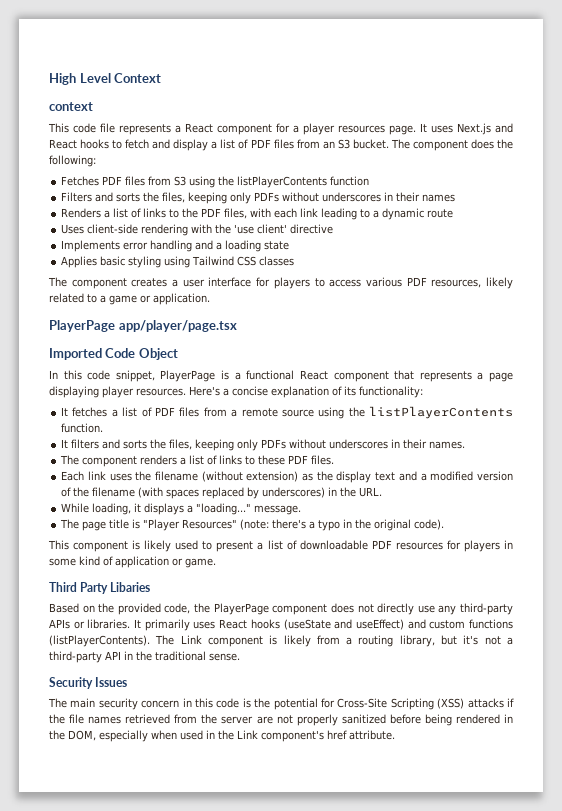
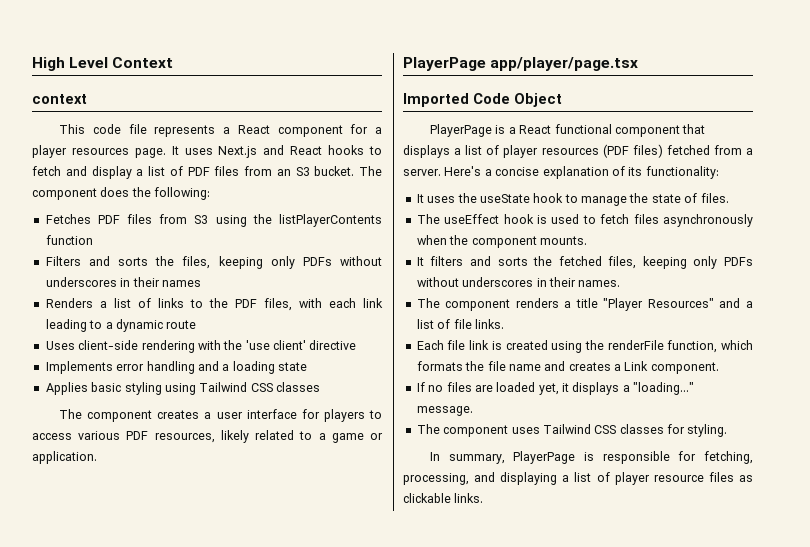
- In this code snippet, PlayerPage is a functional React component that represents a page displaying player resources.
+ PlayerPage is a React functional component that displays a list of player resources (PDF files) fetched from a server.
- It fetches a list of PDF files from a remote source using the listPlayerContents function.
+ It uses the useState hook to manage the state of files.
+ The useEffect hook is used to fetch files asynchronously when the component mounts.
- It filters and sorts the files, keeping only PDFs without underscores in their names.
+ It filters and sorts the fetched files, keeping only PDFs without underscores in their names.
- The component renders a list of links to these PDF files.
- Each link uses the filename (without extension) as the display text and a modified version of the filename (with spaces replaced by underscores) in the URL.
- While loading, it displays a "loading..." message.
+ The component renders a title "Player Resources" and a list of file links.
+ Each file link is created using the renderFile function, which formats the file name and creates a Link component.
+ If no files are loaded yet, it displays a "loading..." message.
- The page title is "Player Resources" (note: there's a typo in the original code).
- This component is likely used to present a list of downloadable PDF resources for players in some kind of application or game.
- Third Party Libaries
- Based on the provided code, the PlayerPage component does not directly use any third-party APIs or libraries. It primarily uses React hooks (useState and useEffect) and custom functions (listPlayerContents). The Link component is likely from a routing library, but it's not a third-party API in the traditional sense.
- Security Issues
- The main security concern in this code is the potential for Cross-Site Scripting (XSS) attacks if the file names retrieved from the server are not properly sanitized before being rendered in the DOM, especially when used in the Link component's href attribute.
+ The component uses Tailwind CSS classes for styling.
+ In summary, PlayerPage is responsible for fetching, processing, and displaying a list of player resource files as clickable links.

